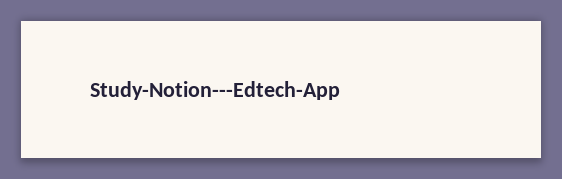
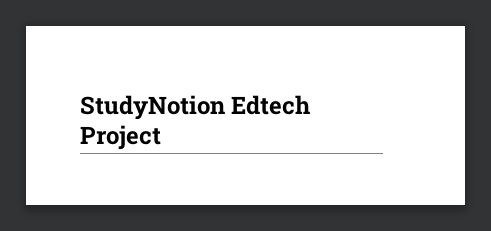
- Study-Notion---Edtech-App
+ StudyNotion Edtech Project

